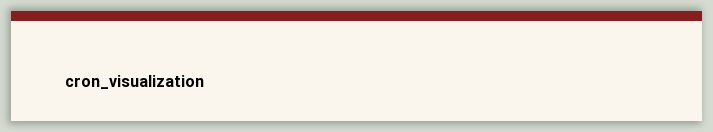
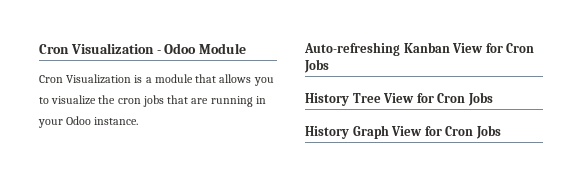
- cron_visualization
+ Cron Visualization - Odoo Module
+ Cron Visualization is a module that allows you to visualize the cron jobs that are running in your Odoo instance.
+ Auto-refreshing Kanban View for Cron Jobs
+ History Tree View for Cron Jobs
+ History Graph View for Cron Jobs

